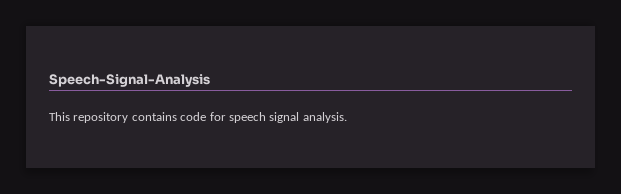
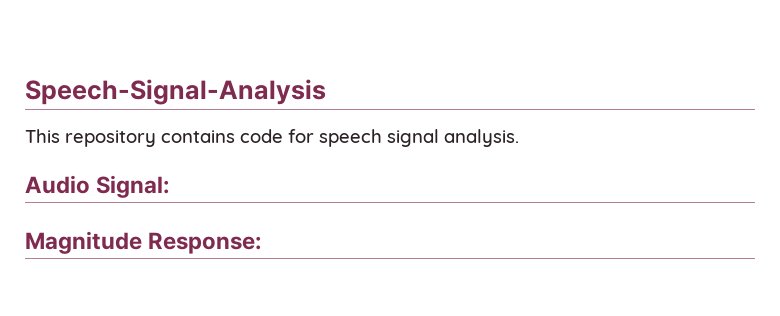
+ Audio Signal:
+ Magnitude Response:

